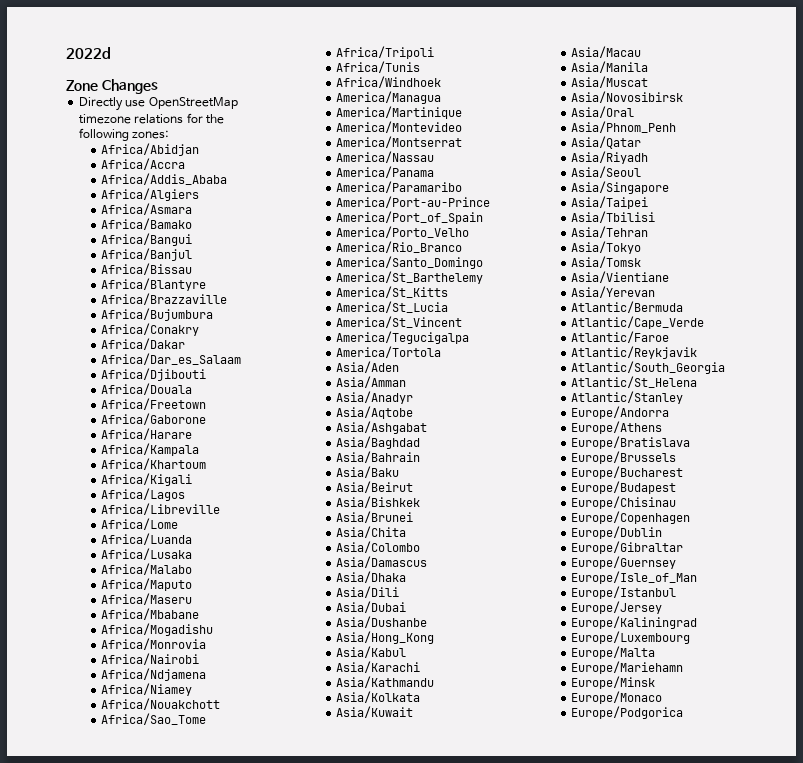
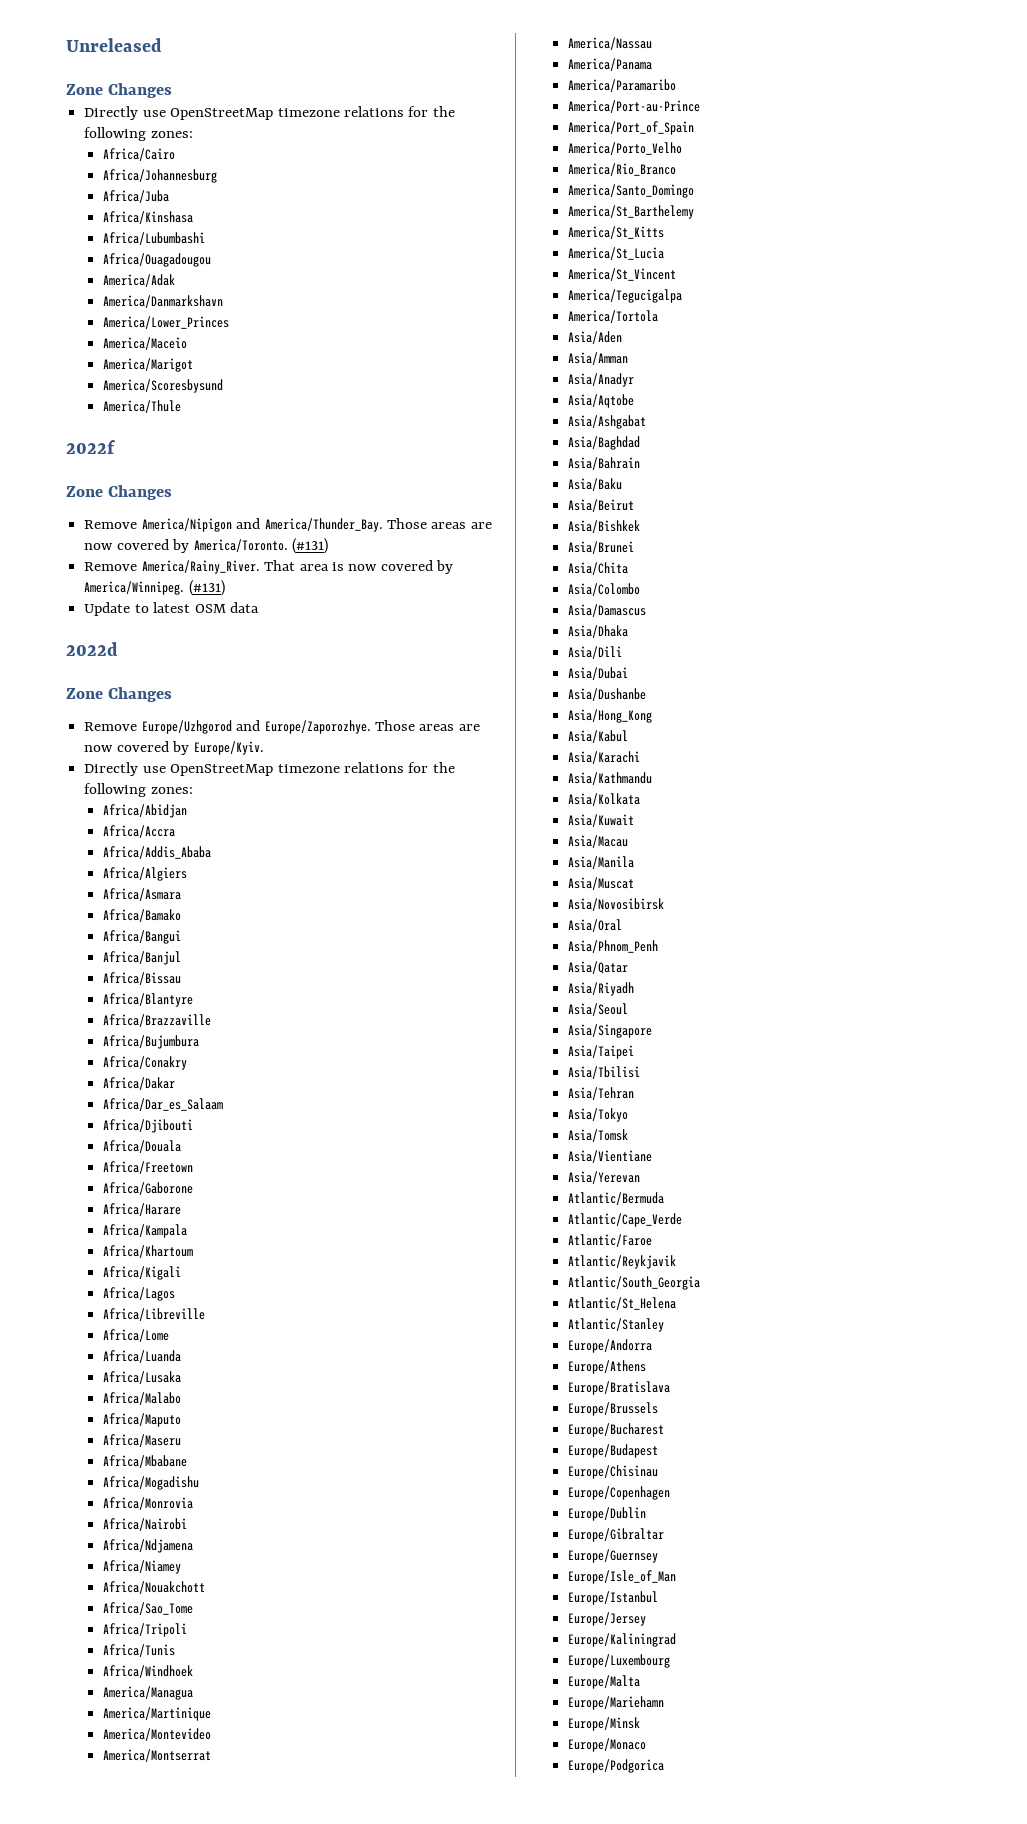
+ Unreleased
+ Zone Changes
+ Directly use OpenStreetMap timezone relations for the following zones:
+ Africa/Cairo
+ Africa/Johannesburg
+ Africa/Juba
+ Africa/Kinshasa
+ Africa/Lubumbashi
+ Africa/Ouagadougou
+ America/Adak
+ America/Danmarkshavn
+ America/Lower_Princes
+ America/Maceio
+ America/Marigot
+ America/Scoresbysund
+ America/Thule
+ 2022f
+ Zone Changes
+ Remove America/Nipigon and America/Thunder_Bay. Those areas are now covered by America/Toronto. (#131)
+ Remove America/Rainy_River. That area is now covered by America/Winnipeg. (#131)
+ Update to latest OSM data
  2022d
  Zone Changes
+ Remove Europe/Uzhgorod and Europe/Zaporozhye. Those areas are now covered by Europe/Kyiv.

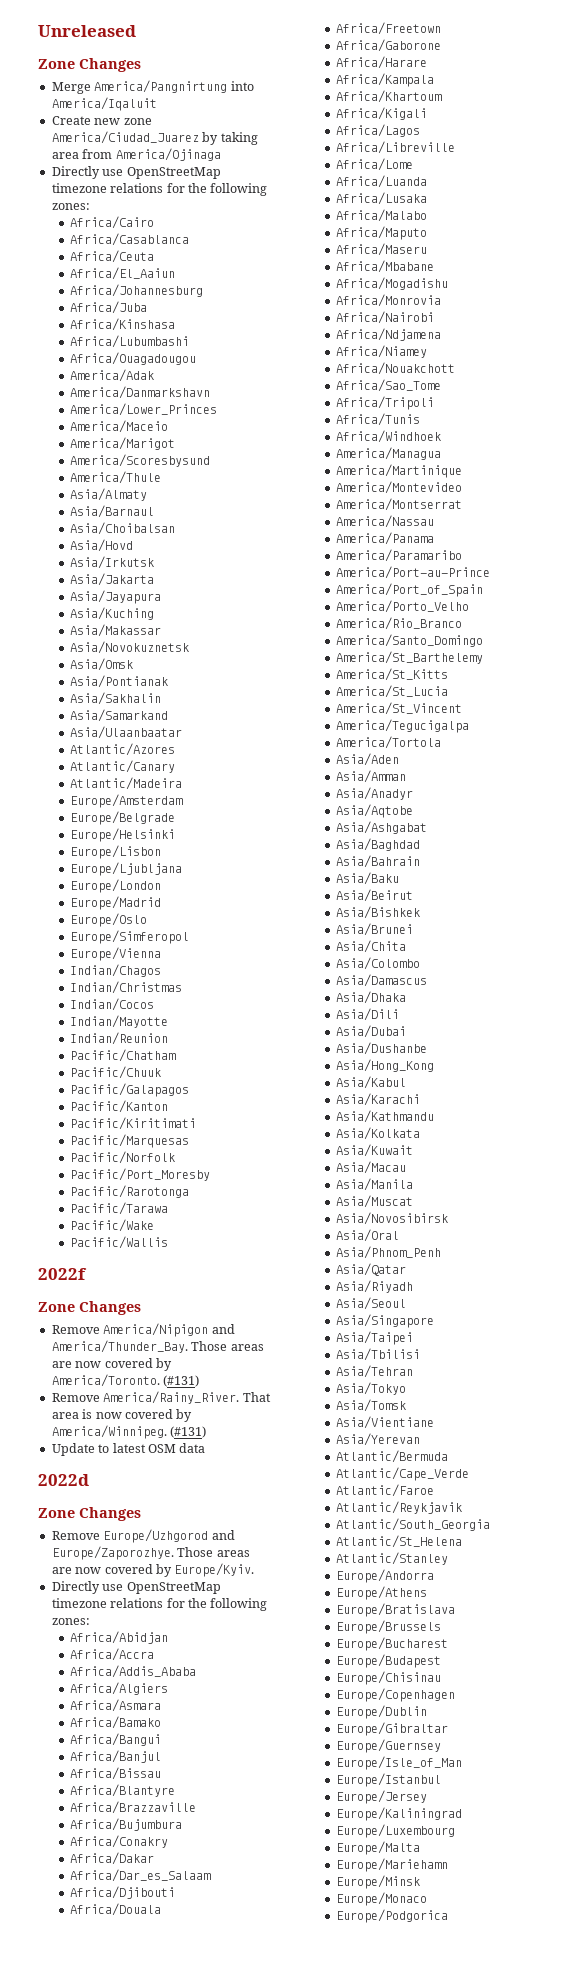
+ Merge America/Pangnirtung into America/Iqaluit
+ Create new zone America/Ciudad_Juarez by taking area from America/Ojinaga
+ Africa/Casablanca
+ Africa/Ceuta
+ Africa/El_Aaiun
+ Asia/Almaty
+ Asia/Barnaul
+ Asia/Choibalsan
+ Asia/Hovd
+ Asia/Irkutsk
+ Asia/Jakarta
+ Asia/Jayapura
+ Asia/Kuching
+ Asia/Makassar
+ Asia/Novokuznetsk
+ Asia/Omsk
+ Asia/Pontianak
+ Asia/Sakhalin
+ Asia/Samarkand
+ Asia/Ulaanbaatar
+ Atlantic/Azores
+ Atlantic/Canary
+ Atlantic/Madeira
+ Europe/Amsterdam
+ Europe/Belgrade
+ Europe/Helsinki
+ Europe/Lisbon
+ Europe/Ljubljana
+ Europe/London
+ Europe/Madrid
+ Europe/Oslo
+ Europe/Simferopol
+ Europe/Vienna
+ Indian/Chagos
+ Indian/Christmas
+ Indian/Cocos
+ Indian/Mayotte
+ Indian/Reunion
+ Pacific/Chatham
+ Pacific/Chuuk
+ Pacific/Galapagos
+ Pacific/Kanton
+ Pacific/Kiritimati
+ Pacific/Marquesas
+ Pacific/Norfolk
+ Pacific/Port_Moresby
+ Pacific/Rarotonga
+ Pacific/Tarawa
+ Pacific/Wake
+ Pacific/Wallis

